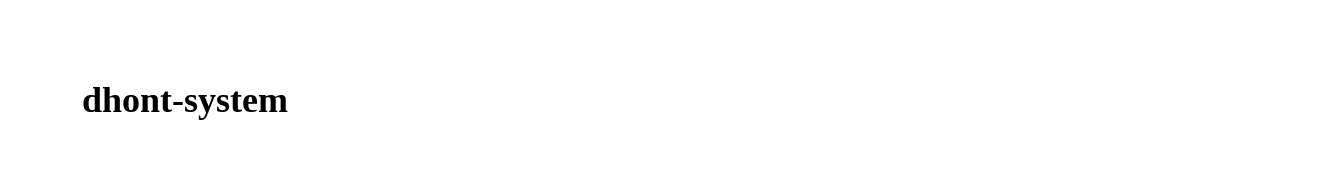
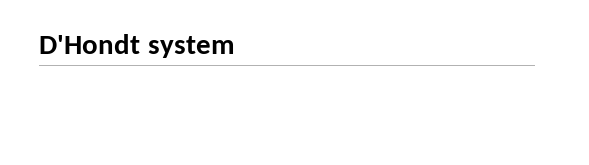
- dhont-system
+ D'Hondt system

